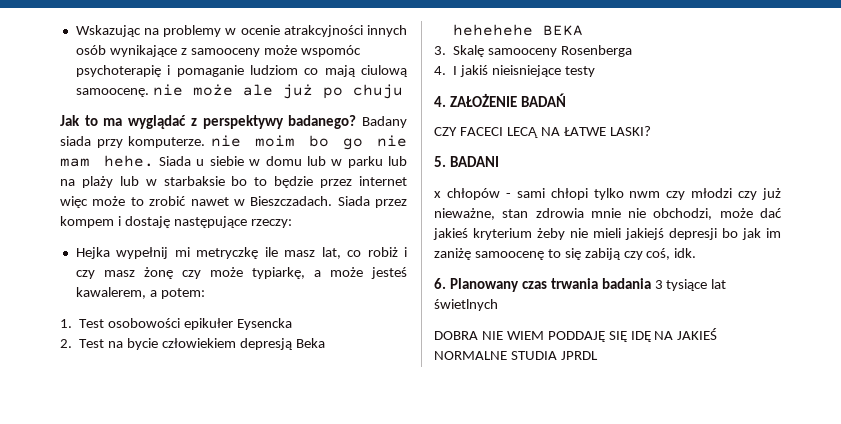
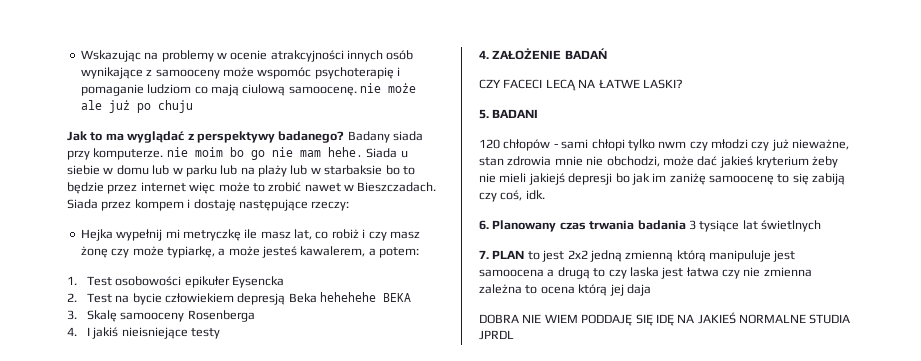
- x chłopów - sami chłopi tylko nwm czy młodzi czy już nieważne, stan zdrowia mnie nie obchodzi, może dać jakieś kryterium żeby nie mieli jakiejś depresji bo jak im zaniżę samoocenę to się zabiją czy coś, idk.
+ 120 chłopów - sami chłopi tylko nwm czy młodzi czy już nieważne, stan zdrowia mnie nie obchodzi, może dać jakieś kryterium żeby nie mieli jakiejś depresji bo jak im zaniżę samoocenę to się zabiją czy coś, idk.
+ 7. PLAN to jest 2x2 jedną zmienną którą manipuluje jest samoocena a drugą to czy laska jest łatwa czy nie zmienna zależna to ocena którą jej daja

